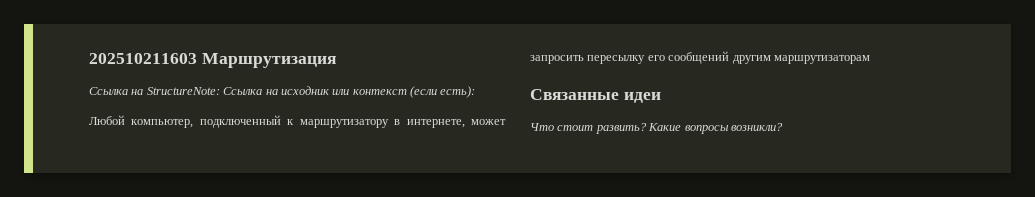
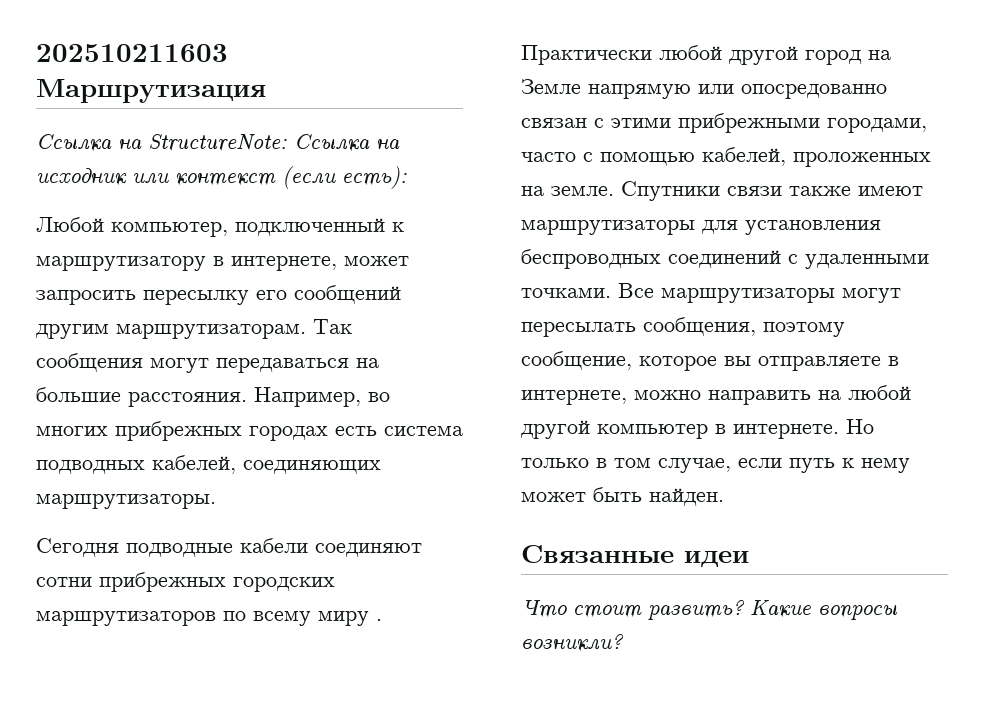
- Любой компьютер, подключенный к маршрутизатору в интернете, может запросить пересылку его сообщений другим маршрутизаторам
+ Любой компьютер, подключенный к маршрутизатору в интернете, может запросить пересылку его сообщений другим маршрутизаторам. Так сообщения могут передаваться на большие расстояния. Например, во многих прибрежных городах есть система подводных кабелей, соединяющих маршрутизаторы.
+ Сегодня подводные кабели соединяют сотни прибрежных городских маршрутизаторов по всему миру . Практически любой другой город на Земле напрямую или опосредованно связан с этими прибрежными городами, часто с помощью кабелей, проложенных на земле. Спутники связи также имеют маршрутизаторы для установления беспроводных соединений с удаленными точками. Все маршрутизаторы могут пересылать сообщения, поэтому сообщение, которое вы отправляете в интернете, можно направить на любой другой компьютер в интернете. Но только в том случае, если путь к нему может быть найден.

